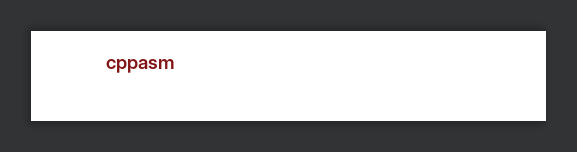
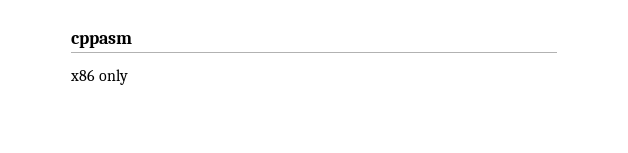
+ x86 only

